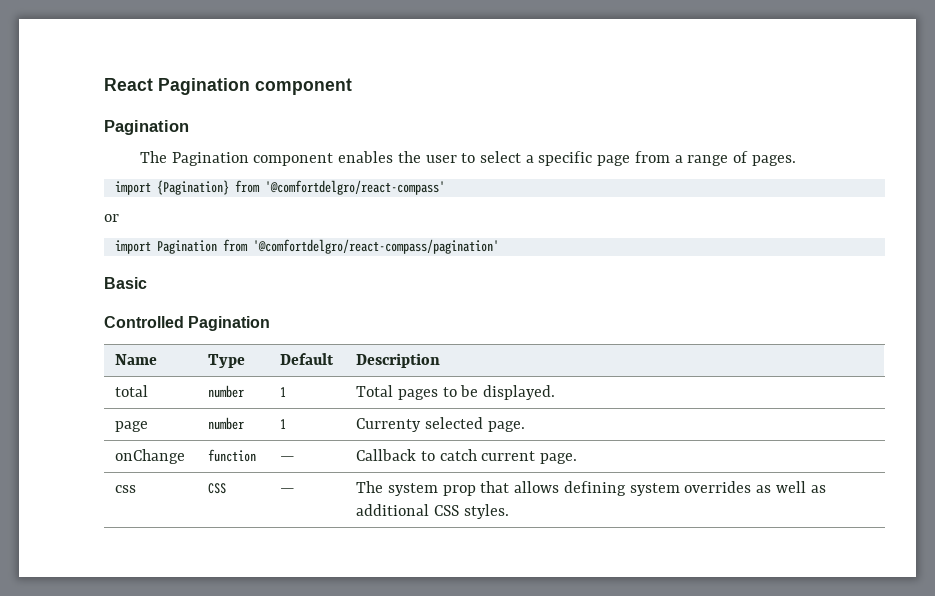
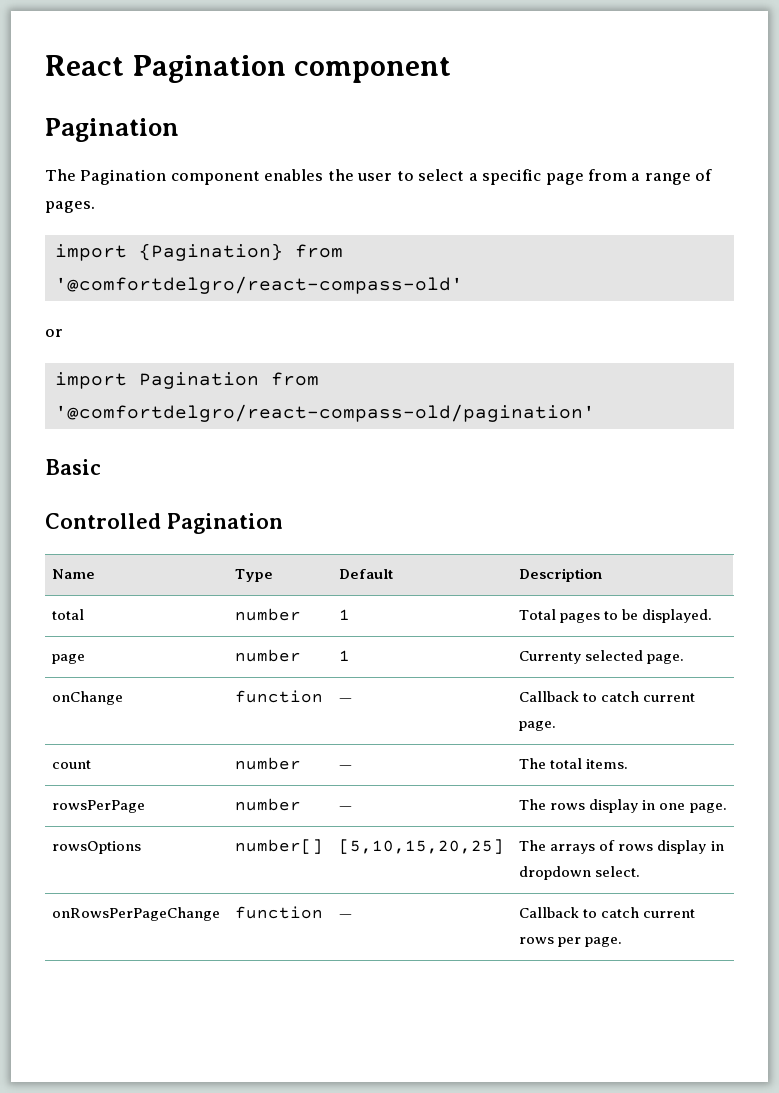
- import {Pagination} from '@comfortdelgro/react-compass'
+ import {Pagination} from '@comfortdelgro/react-compass-old'
- import Pagination from '@comfortdelgro/react-compass/pagination'
+ import Pagination from '@comfortdelgro/react-compass-old/pagination'
- css | CSS | — | The system prop that allows defining system overrides as well as additional CSS styles.
+ count | number | — | The total items.
+ rowsPerPage | number | — | The rows display in one page.
+ rowsOptions | number[] | [5,10,15,20,25] | The arrays of rows display in dropdown select.
+ onRowsPerPageChange | function | — | Callback to catch current rows per page.

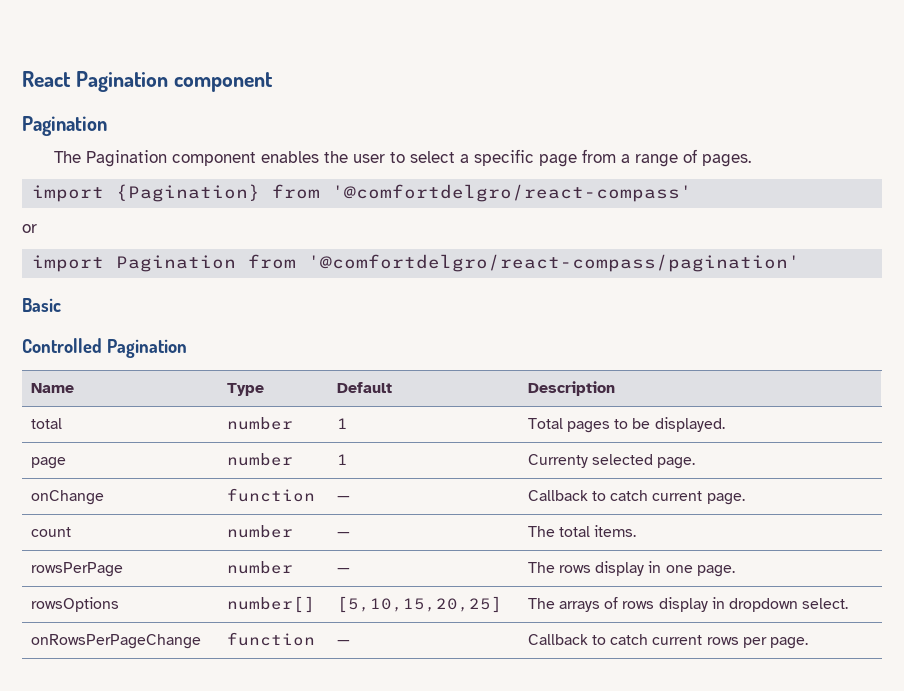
- import {Pagination} from '@comfortdelgro/react-compass-old'
+ import {Pagination} from '@comfortdelgro/react-compass'
- import Pagination from '@comfortdelgro/react-compass-old/pagination'
+ import Pagination from '@comfortdelgro/react-compass/pagination'

